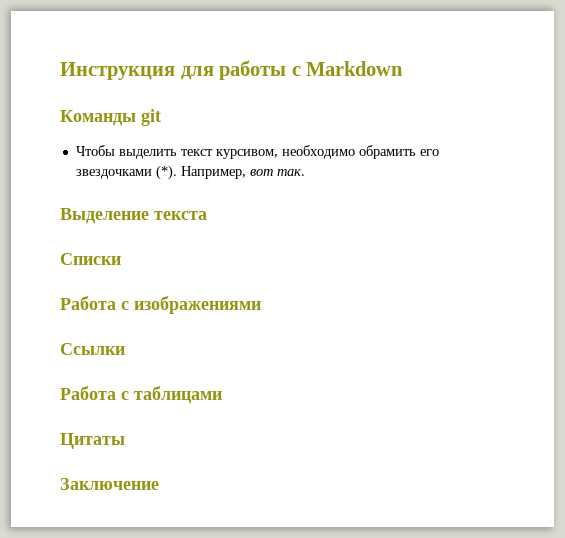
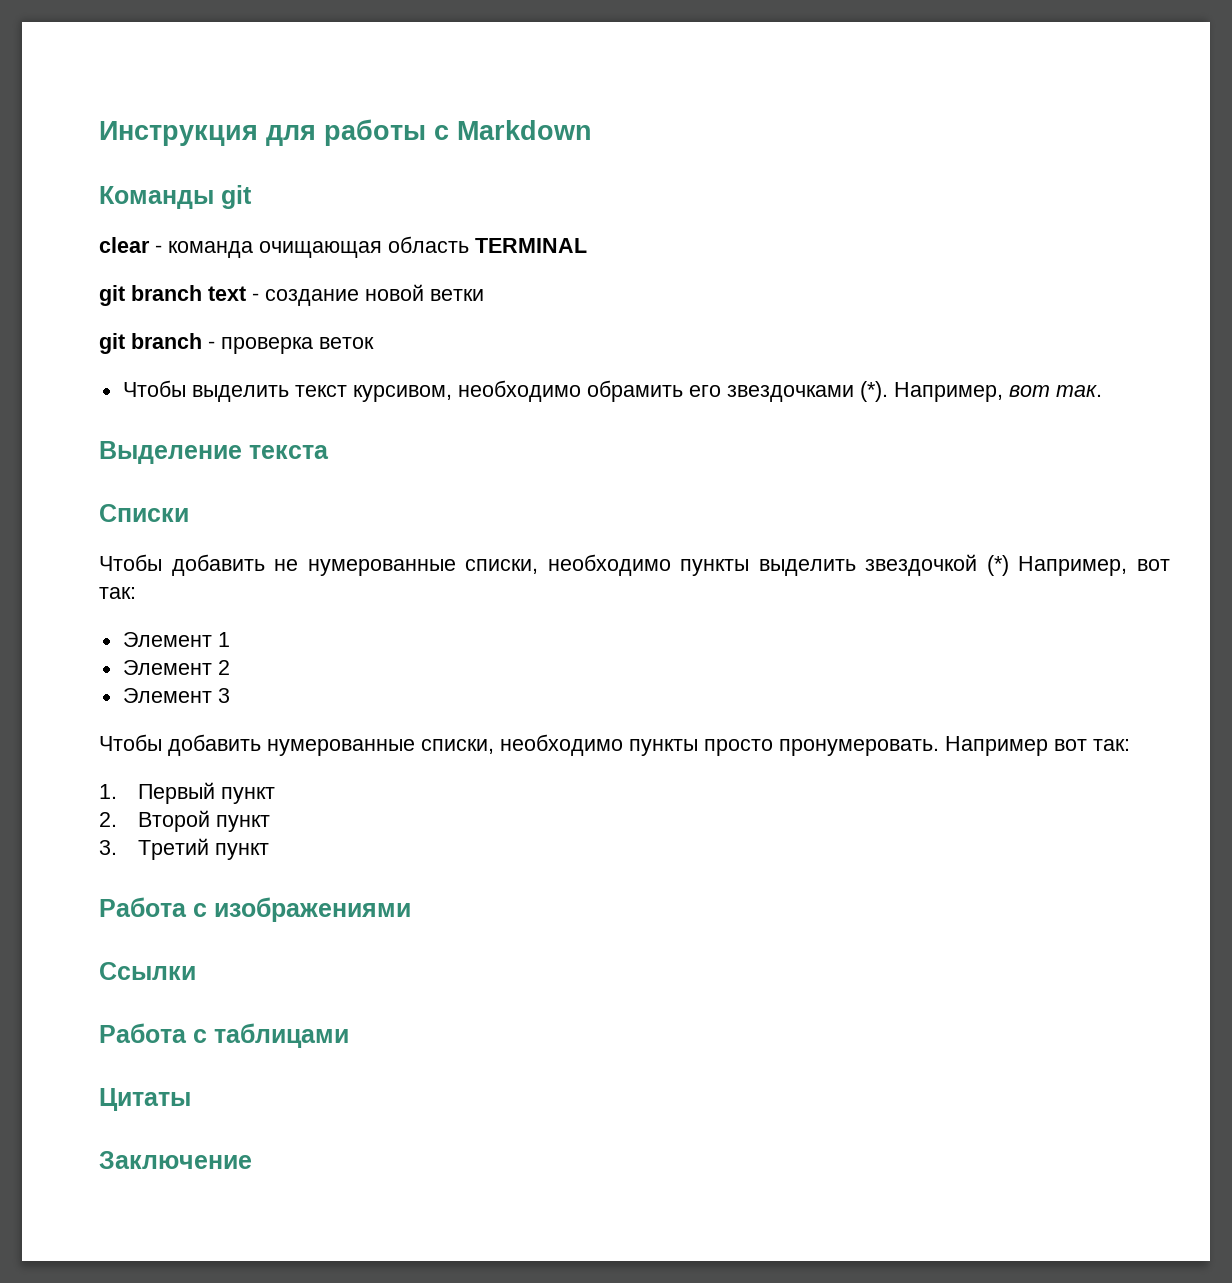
+ clear - команда очищающая область TERMINAL
+ git branch text - создание новой ветки
+ git branch - проверка веток
+ Чтобы добавить не нумерованные списки, необходимо пункты выделить звездочкой (*) Например, вот так:
+ Элемент 1
+ Элемент 2
+ Элемент 3
+ Чтобы добавить нумерованные списки, необходимо пункты просто пронумеровать. Например вот так:
+ 1. Первый пункт
+ 2. Второй пункт
+ 3. Третий пункт

